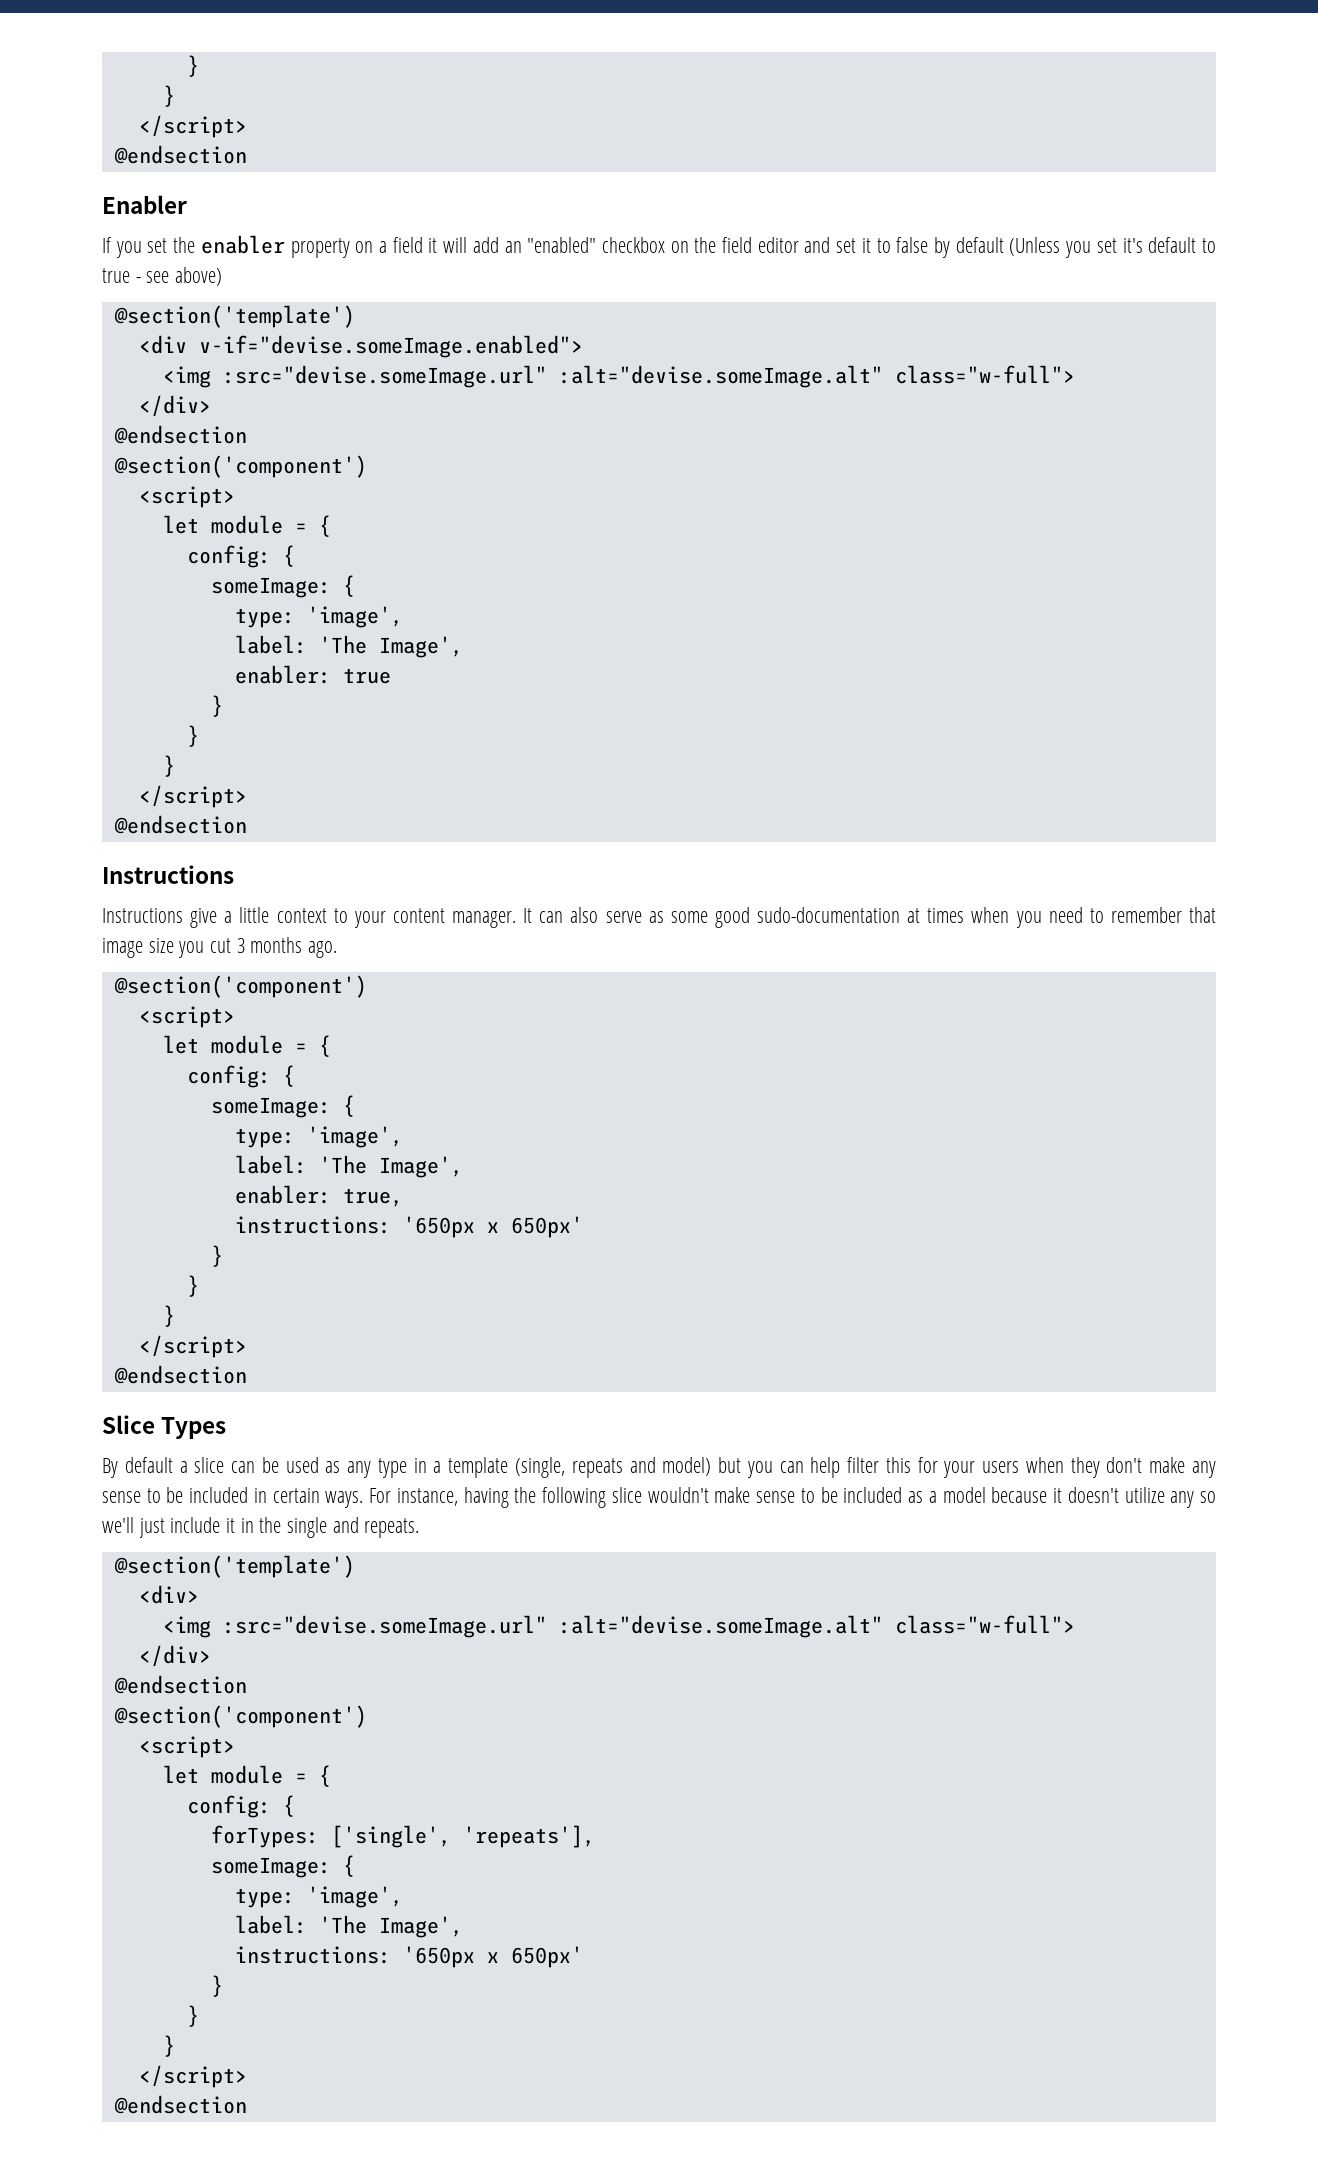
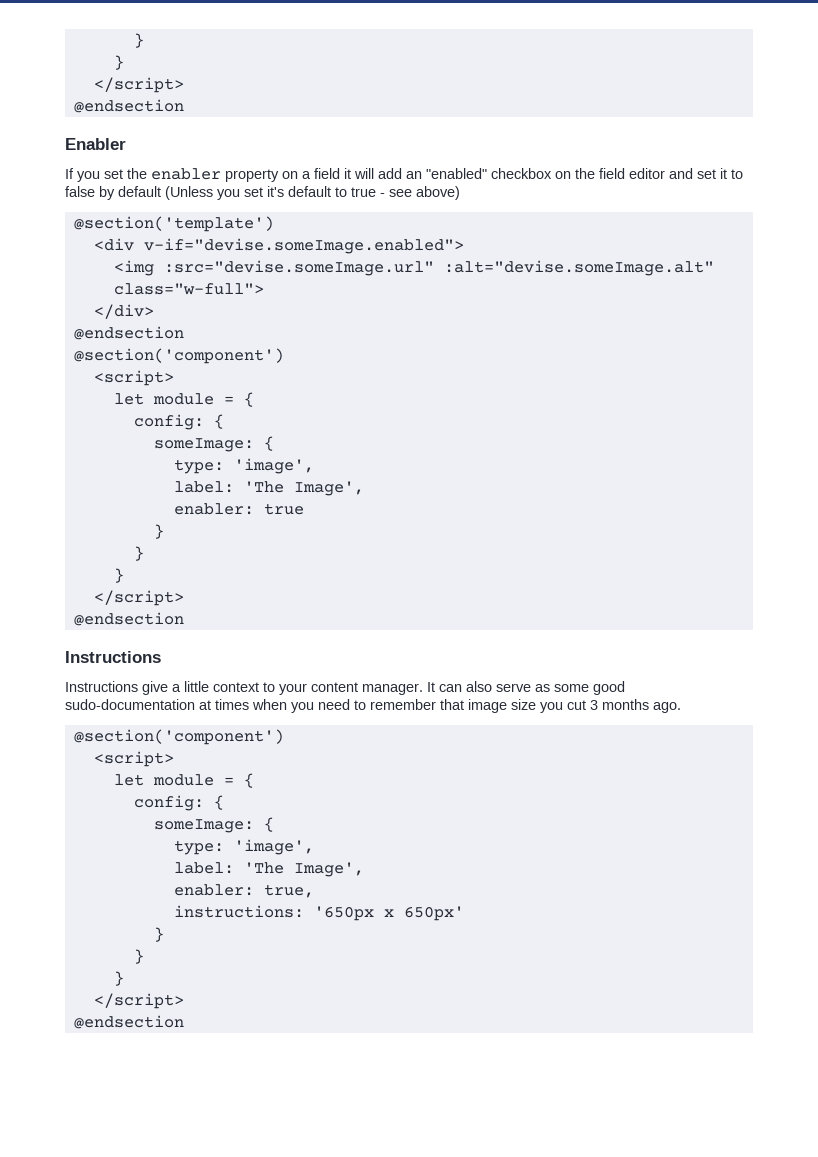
- Slice Types
- By default a slice can be used as any type in a template (single, repeats and model) but you can help filter this for your users when they don't make any sense to be included in certain ways. For instance, having the following slice wouldn't make sense to be included as a model because it doesn't utilize any so we'll just include it in the single and repeats.
- @section('template')
- <div>
- <img :src="devise.someImage.url" :alt="devise.someImage.alt" class="w-full">
- </div>
- @endsection
- @section('component')
- <script>
- let module = {
- config: {
- forTypes: ['single', 'repeats'],
- someImage: {
- type: 'image',
- label: 'The Image',
- instructions: '650px x 650px'
- }
- }
- }
- </script>
- @endsection

